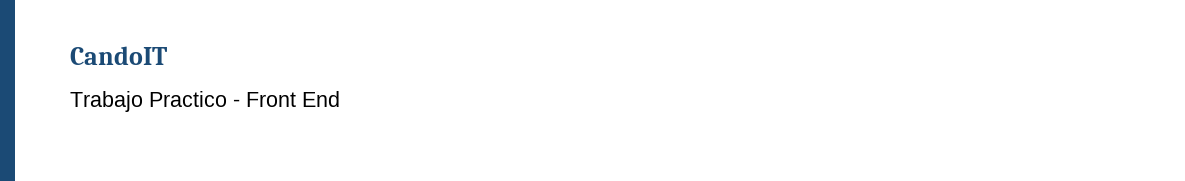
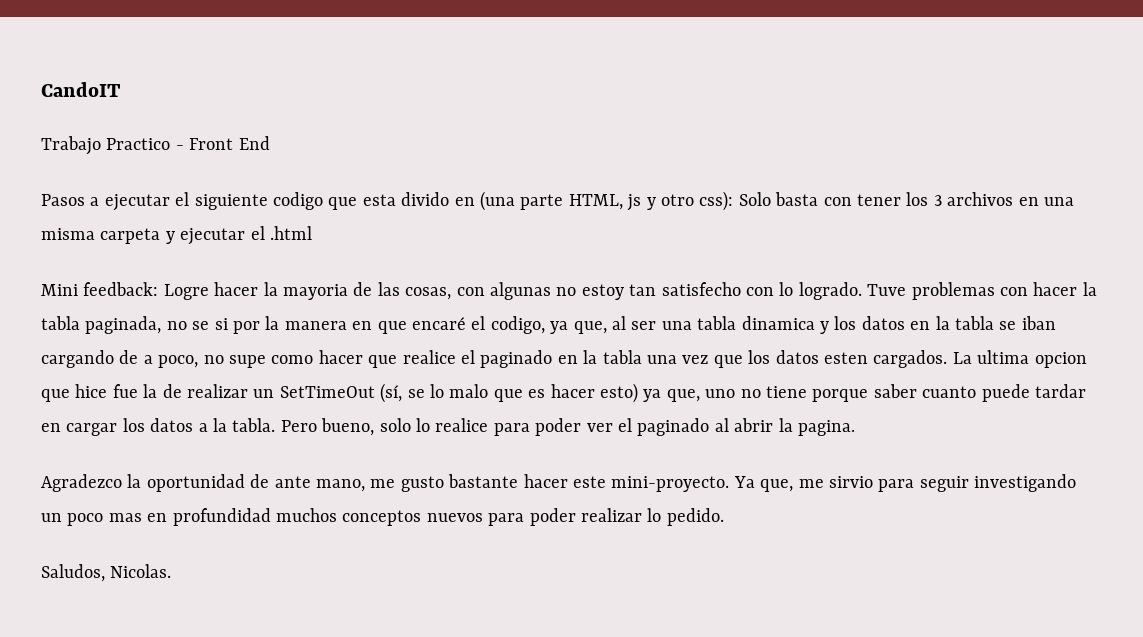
+ Pasos a ejecutar el siguiente codigo que esta divido en (una parte HTML, js y otro css): Solo basta con tener los 3 archivos en una misma carpeta y ejecutar el .html
+ Mini feedback: Logre hacer la mayoria de las cosas, con algunas no estoy tan satisfecho con lo logrado. Tuve problemas con hacer la tabla paginada, no se si por la manera en que encaré el codigo, ya que, al ser una tabla dinamica y los datos en la tabla se iban cargando de a poco, no supe como hacer que realice el paginado en la tabla una vez que los datos esten cargados. La ultima opcion que hice fue la de realizar un SetTimeOut (sí, se lo malo que es hacer esto) ya que, uno no tiene porque saber cuanto puede tardar en cargar los datos a la tabla. Pero bueno, solo lo realice para poder ver el paginado al abrir la pagina.
+ Agradezco la oportunidad de ante mano, me gusto bastante hacer este mini-proyecto. Ya que, me sirvio para seguir investigando un poco mas en profundidad muchos conceptos nuevos para poder realizar lo pedido.
+ Saludos, Nicolas.

